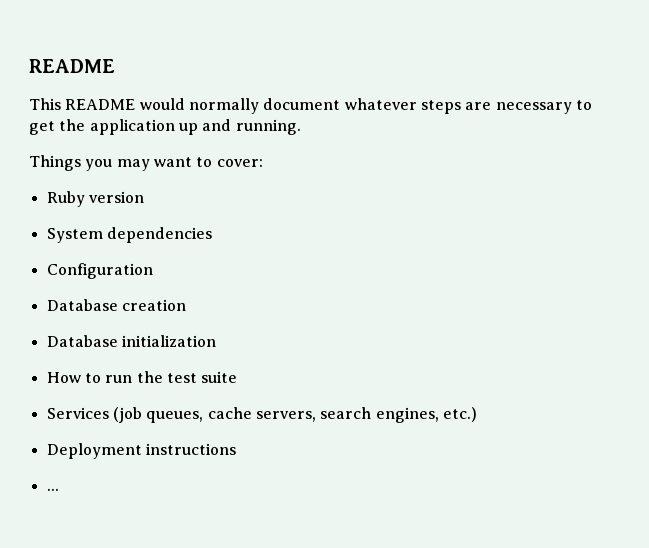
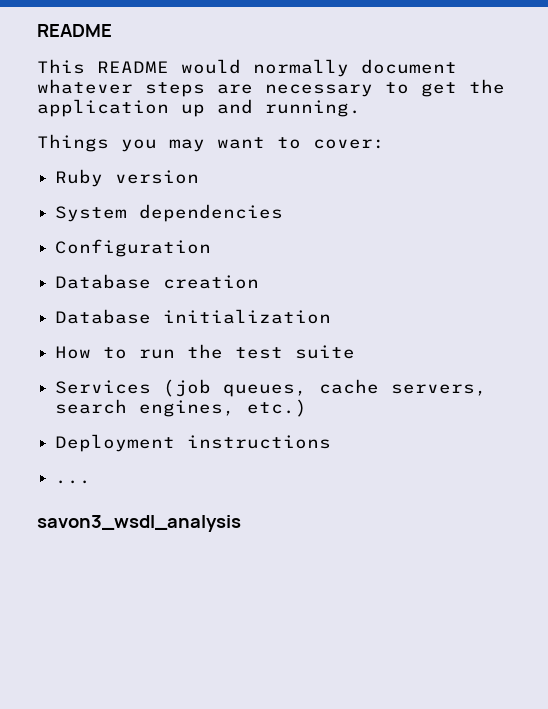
+ savon3_wsdl_analysis

